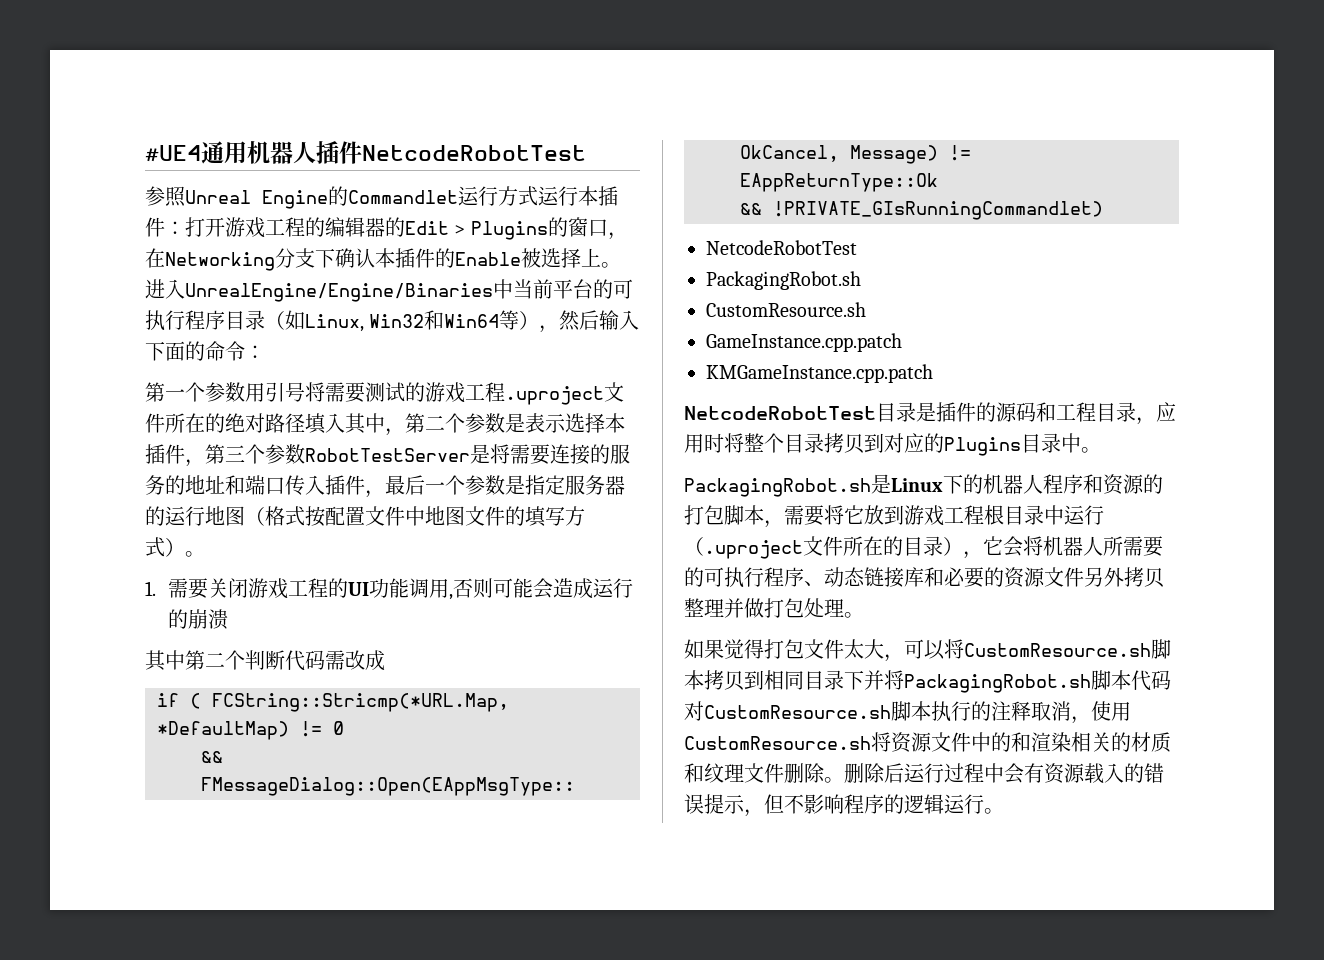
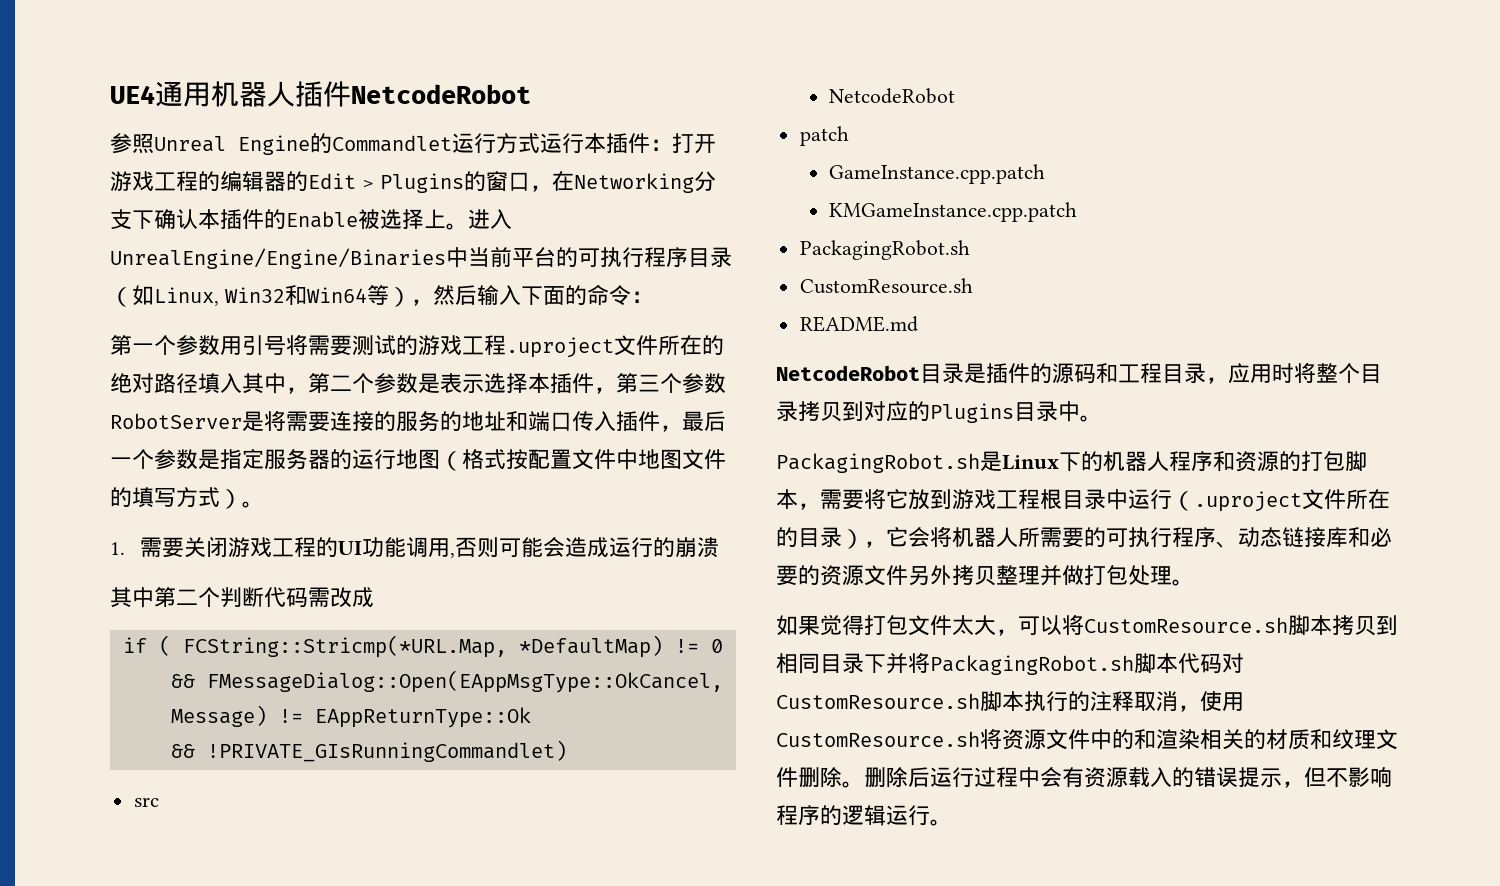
- #UE4通用机器人插件NetcodeRobotTest
+ UE4通用机器人插件NetcodeRobot
- 第一个参数用引号将需要测试的游戏工程.uproject文件所在的绝对路径填入其中，第二个参数是表示选择本插件，第三个参数RobotTestServer是将需要连接的服务的地址和端口传入插件，最后一个参数是指定服务器的运行地图（格式按配置文件中地图文件的填写方式）。
+ 第一个参数用引号将需要测试的游戏工程.uproject文件所在的绝对路径填入其中，第二个参数是表示选择本插件，第三个参数RobotServer是将需要连接的服务的地址和端口传入插件，最后一个参数是指定服务器的运行地图（格式按配置文件中地图文件的填写方式）。
  && !PRIVATE_GIsRunningCommandlet)
- NetcodeRobotTest
+ src
+ NetcodeRobot
+ patch
+ GameInstance.cpp.patch
+ KMGameInstance.cpp.patch
- GameInstance.cpp.patch
- KMGameInstance.cpp.patch
- NetcodeRobotTest目录是插件的源码和工程目录，应用时将整个目录拷贝到对应的Plugins目录中。
+ README.md
+ NetcodeRobot目录是插件的源码和工程目录，应用时将整个目录拷贝到对应的Plugins目录中。

